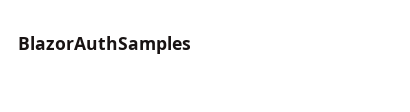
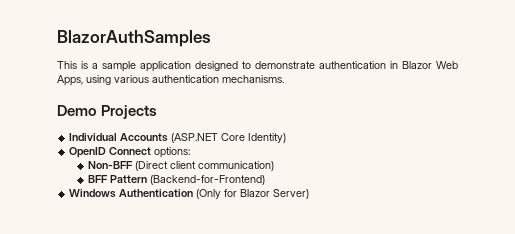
+ This is a sample application designed to demonstrate authentication in Blazor Web Apps, using various authentication mechanisms.
+ Demo Projects
+ Individual Accounts (ASP.NET Core Identity)
+ OpenID Connect options:
+ Non-BFF (Direct client communication)
+ BFF Pattern (Backend-for-Frontend)
+ Windows Authentication (Only for Blazor Server)

